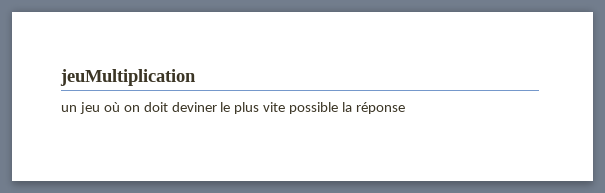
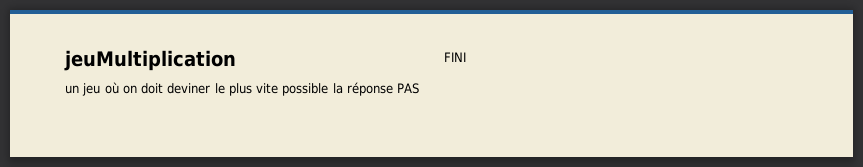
- un jeu où on doit deviner le plus vite possible la réponse
+ un jeu où on doit deviner le plus vite possible la réponse PAS FINI

